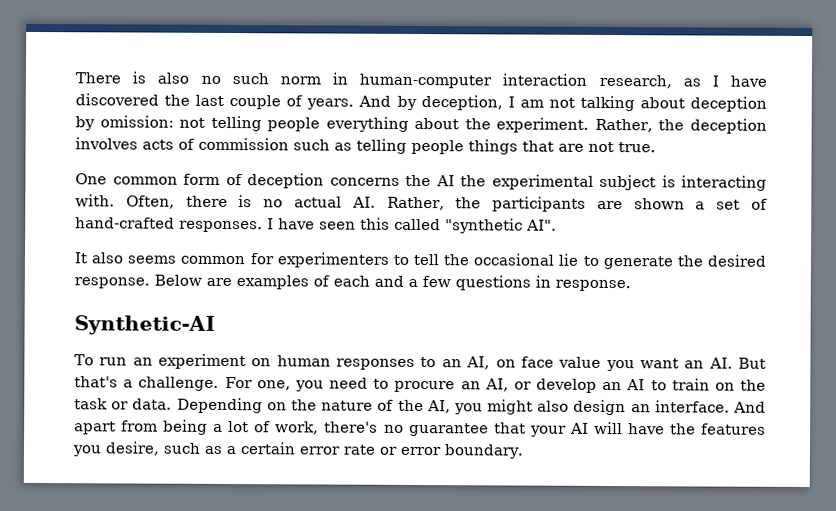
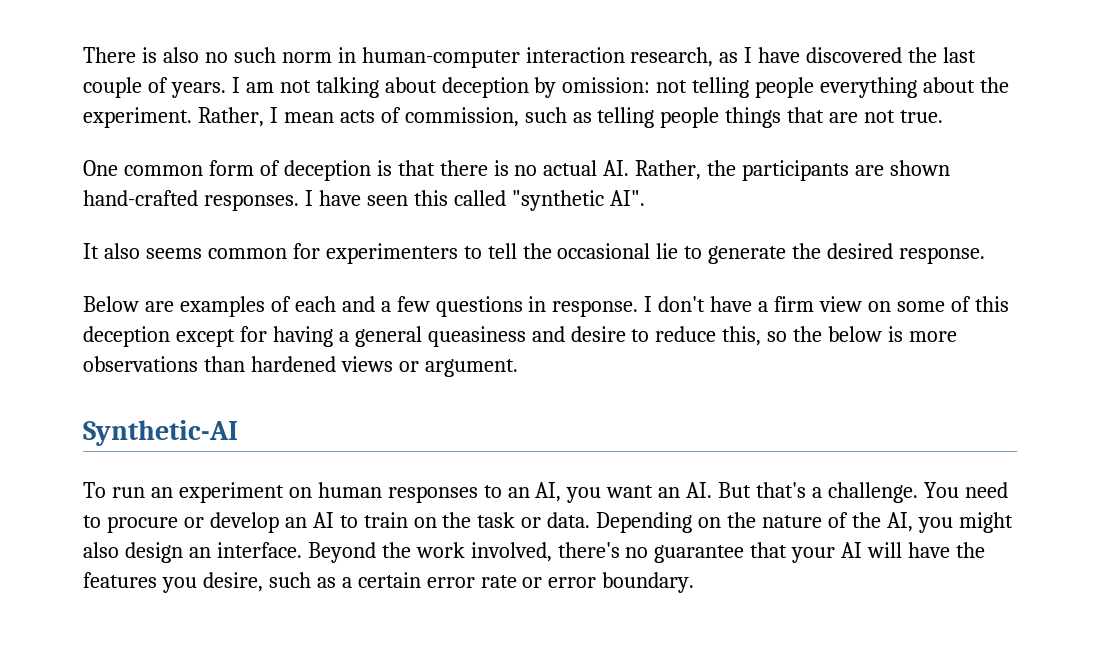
- And by deception, I am not talking about deception by omission: not telling people everything about the experiment.
+ I am not talking about deception by omission: not telling people everything about the experiment.
- Rather, the deception involves acts of commission such as telling people things that are not true.
+ Rather, I mean acts of commission, such as telling people things that are not true.
- One common form of deception concerns the AI the experimental subject is interacting with. Often, there is no actual AI. Rather, the participants are shown a set of hand-crafted responses.
+ One common form of deception is that there is no actual AI. Rather, the participants are shown hand-crafted responses.
- It also seems common for experimenters to tell the occasional lie to generate the desired response. Below are examples of each and a few questions in response.
+ It also seems common for experimenters to tell the occasional lie to generate the desired response.
+ Below are examples of each and a few questions in response. I don't have a firm view on some of this deception except for having a general queasiness and desire to reduce this, so the below is more observations than hardened views or argument.
- To run an experiment on human responses to an AI, on face value you want an AI. But that's a challenge.
+ To run an experiment on human responses to an AI, you want an AI. But that's a challenge.
- For one, you need to procure an AI, or develop an AI to train on the task or data.
+ You need to procure or develop an AI to train on the task or data.
- And apart from being a lot of work, there's no guarantee that your AI will have the features you desire, such as a certain error rate or error boundary.
+ Beyond the work involved, there's no guarantee that your AI will have the features you desire, such as a certain error rate or error boundary.

